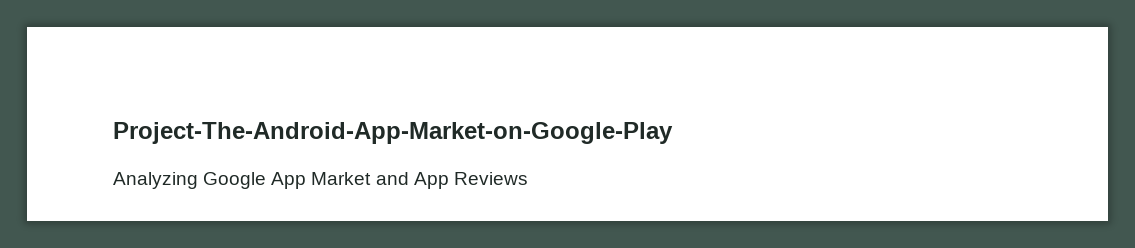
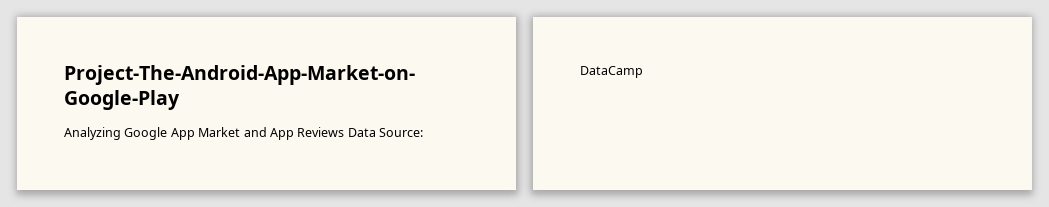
- Analyzing Google App Market and App Reviews
+ Analyzing Google App Market and App Reviews Data Source: DataCamp

